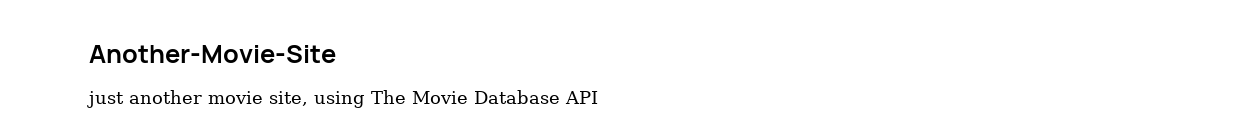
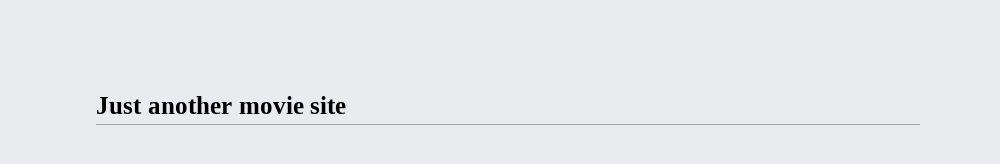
- Another-Movie-Site
- just another movie site, using The Movie Database API
+ Just another movie site

